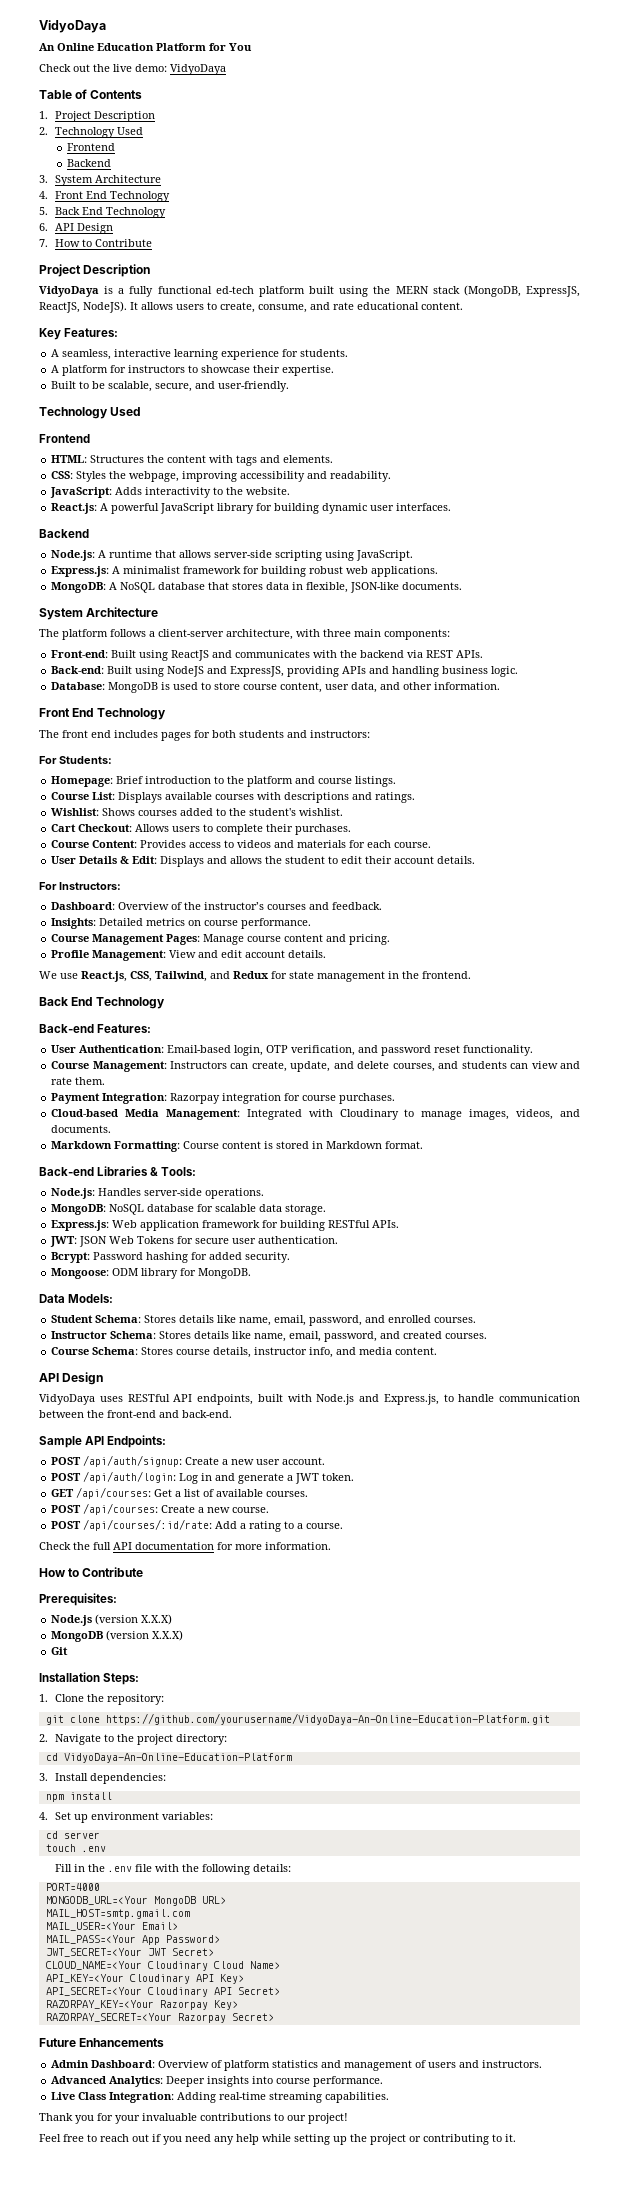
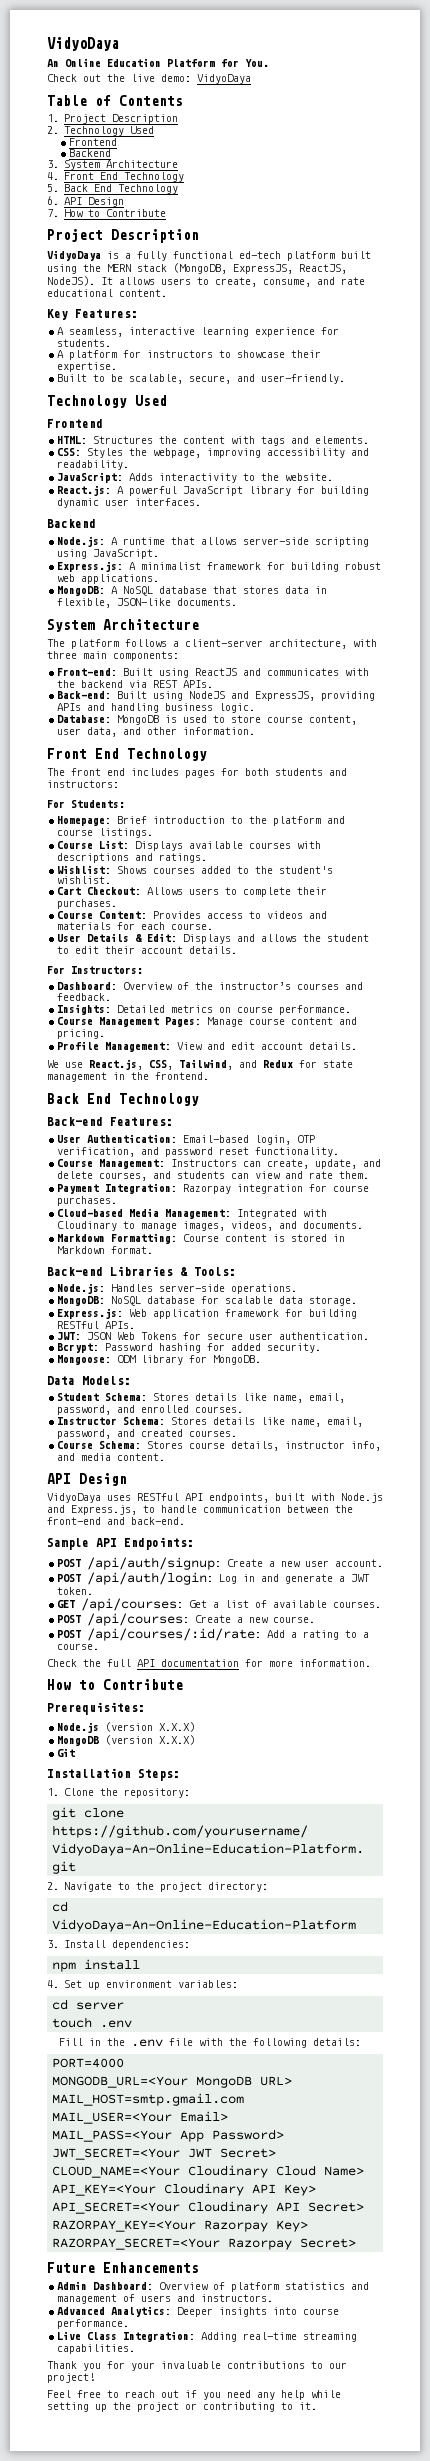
- An Online Education Platform for You
+ An Online Education Platform for You.

